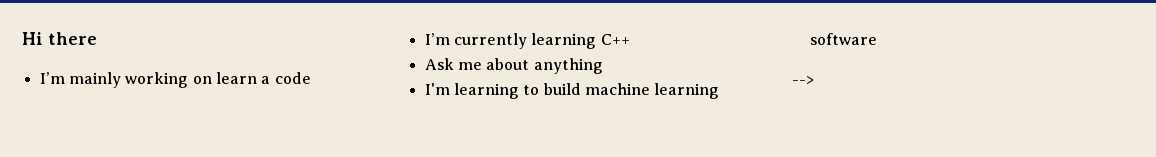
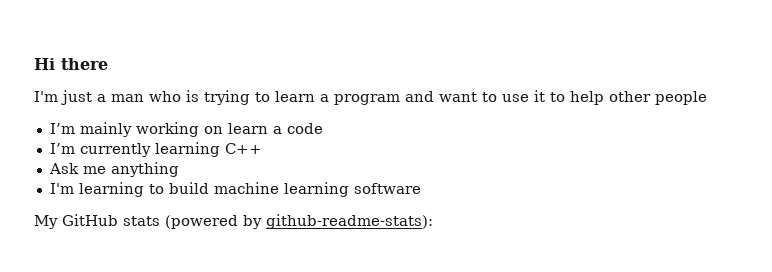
+ I'm just a man who is trying to learn a program and want to use it to help other people
- Ask me about anything
+ Ask me anything
- -->
+ My GitHub stats (powered by github-readme-stats):

